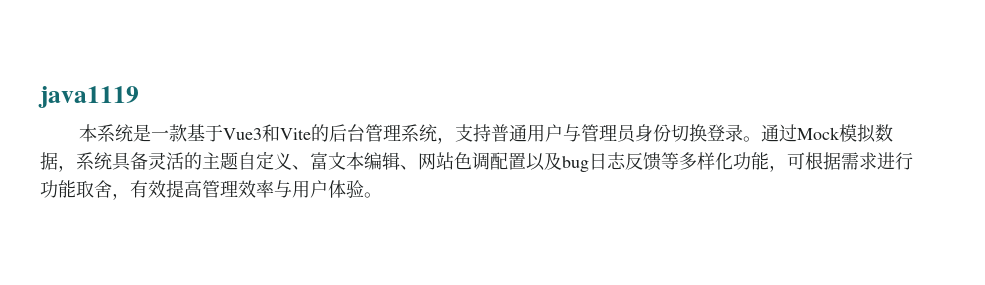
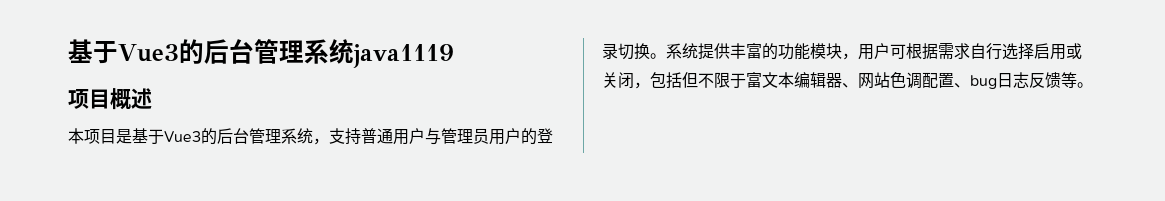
- java1119
- 本系统是一款基于Vue3和Vite的后台管理系统，支持普通用户与管理员身份切换登录。通过Mock模拟数据，系统具备灵活的主题自定义、富文本编辑、网站色调配置以及bug日志反馈等多样化功能，可根据需求进行功能取舍，有效提高管理效率与用户体验。
+ 基于Vue3的后台管理系统java1119
+ 项目概述
+ 本项目是基于Vue3的后台管理系统，支持普通用户与管理员用户的登录切换。系统提供丰富的功能模块，用户可根据需求自行选择启用或关闭，包括但不限于富文本编辑器、网站色调配置、bug日志反馈等。

